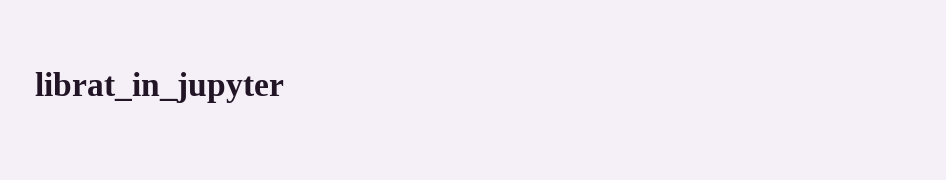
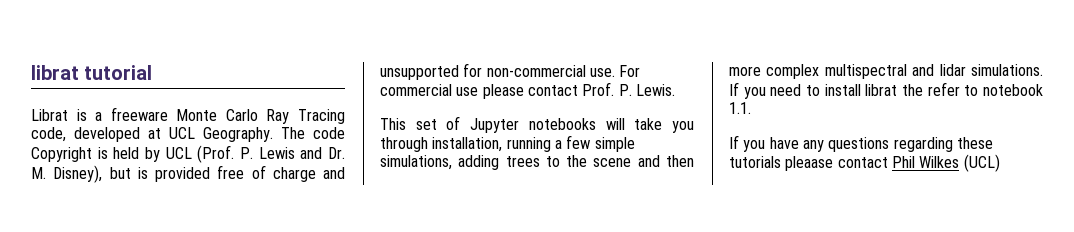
- librat_in_jupyter
+ librat tutorial
+ Librat is a freeware Monte Carlo Ray Tracing code, developed at UCL Geography. The code Copyright is held by UCL (Prof. P. Lewis and Dr. M. Disney), but is provided free of charge and unsupported for non-commercial use. For commercial use please contact Prof. P. Lewis.
+ This set of Jupyter notebooks will take you through installation, running a few simple simulations, adding trees to the scene and then more complex multispectral and lidar simulations. If you need to install librat the refer to notebook 1.1.
+ If you have any questions regarding these tutorials pleaase contact Phil Wilkes (UCL)

